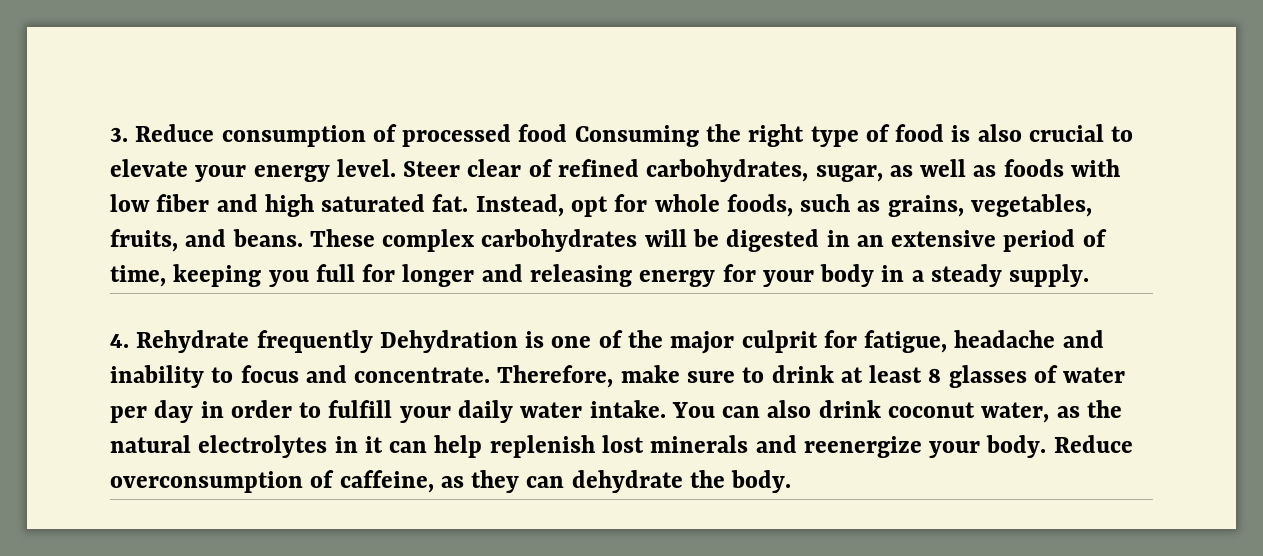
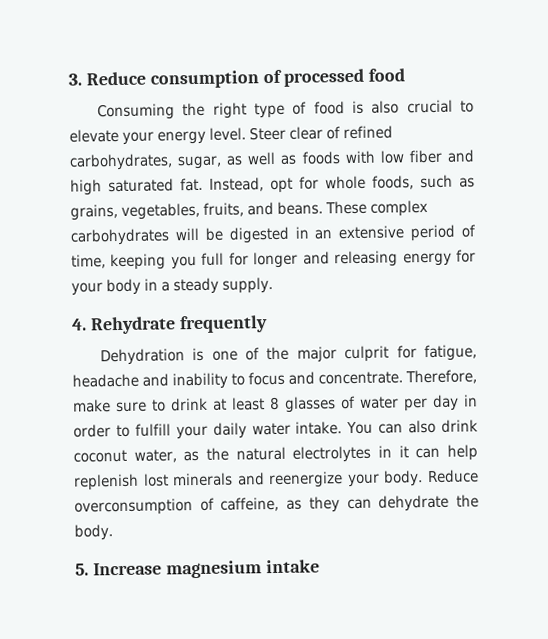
- 3. Reduce consumption of processed food Consuming the right type of food is also crucial to elevate your energy level.
+ 3. Reduce consumption of processed food
+ Consuming the right type of food is also crucial to elevate your energy level.
- 4. Rehydrate frequently Dehydration is one of the major culprit for fatigue, headache and inability to focus and concentrate.
+ 4. Rehydrate frequently
+ Dehydration is one of the major culprit for fatigue, headache and inability to focus and concentrate.
+ 5. Increase magnesium intake

